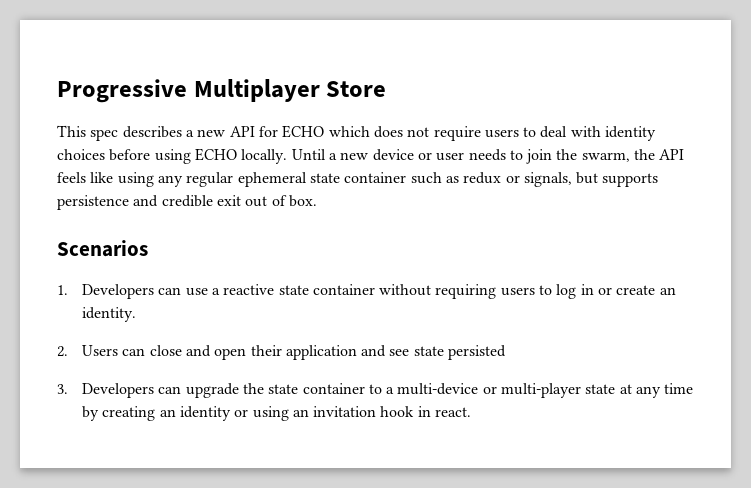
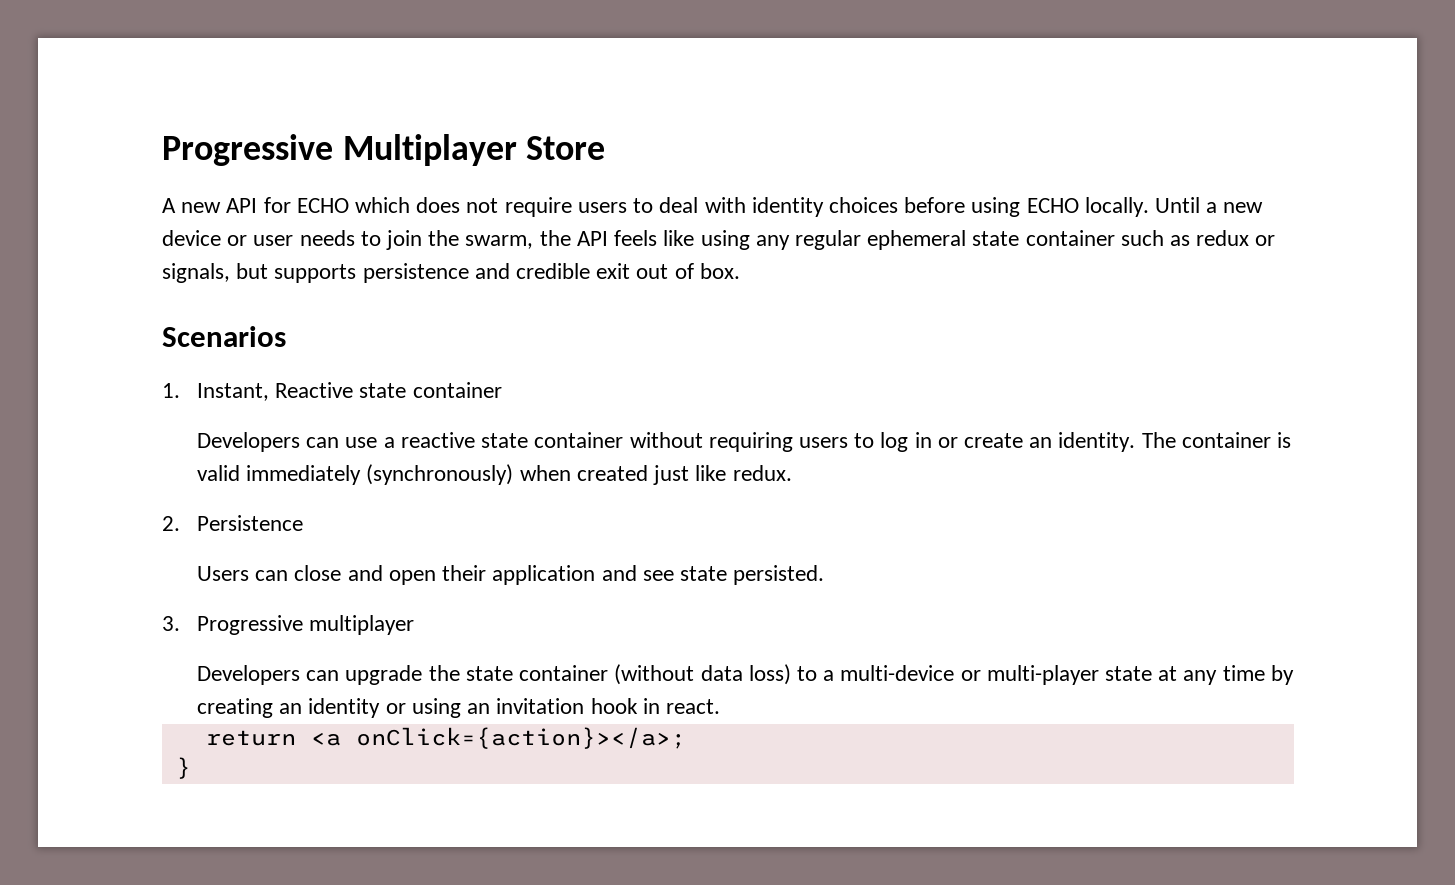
- This spec describes a new API for ECHO which does not require users to deal with identity choices before using ECHO locally.
+ A new API for ECHO which does not require users to deal with identity choices before using ECHO locally.
- 1. Developers can use a reactive state container without requiring users to log in or create an identity.
+ 1. Instant, Reactive state container
+ Developers can use a reactive state container without requiring users to log in or create an identity. The container is valid immediately (synchronously) when created just like redux.
- 2. Users can close and open their application and see state persisted
+ 2. Persistence
+ Users can close and open their application and see state persisted.
- 3. Developers can upgrade the state container to a multi-device or multi-player state at any time by creating an identity or using an invitation hook in react.
+ 3. Progressive multiplayer
+ Developers can upgrade the state container (without data loss) to a multi-device or multi-player state at any time by creating an identity or using an invitation hook in react.
+ return <a onClick={action}></a>;
+ }

